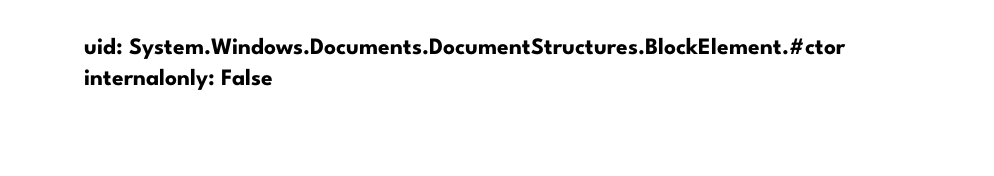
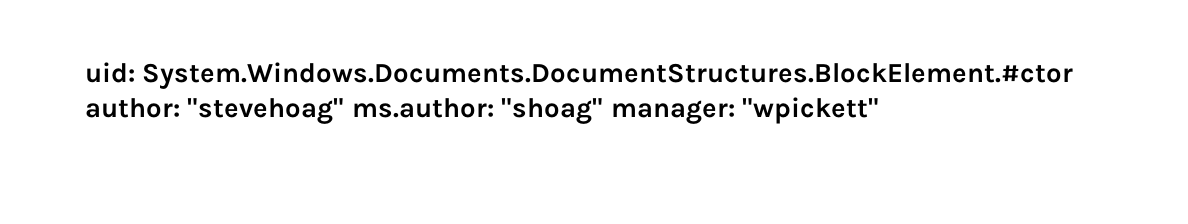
- uid: System.Windows.Documents.DocumentStructures.BlockElement.#ctor internalonly: False
+ uid: System.Windows.Documents.DocumentStructures.BlockElement.#ctor author: "stevehoag" ms.author: "shoag" manager: "wpickett"

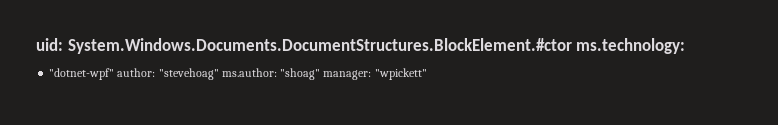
- uid: System.Windows.Documents.DocumentStructures.BlockElement.#ctor author: "stevehoag" ms.author: "shoag" manager: "wpickett"
+ uid: System.Windows.Documents.DocumentStructures.BlockElement.#ctor ms.technology:
+ "dotnet-wpf" author: "stevehoag" ms.author: "shoag" manager: "wpickett"

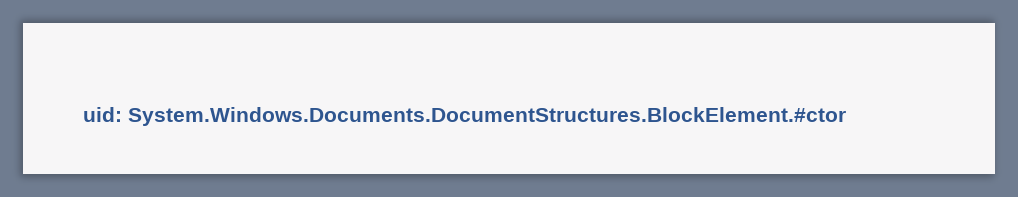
- uid: System.Windows.Documents.DocumentStructures.BlockElement.#ctor ms.technology:
- "dotnet-wpf" author: "stevehoag" ms.author: "shoag" manager: "wpickett"
+ uid: System.Windows.Documents.DocumentStructures.BlockElement.#ctor

